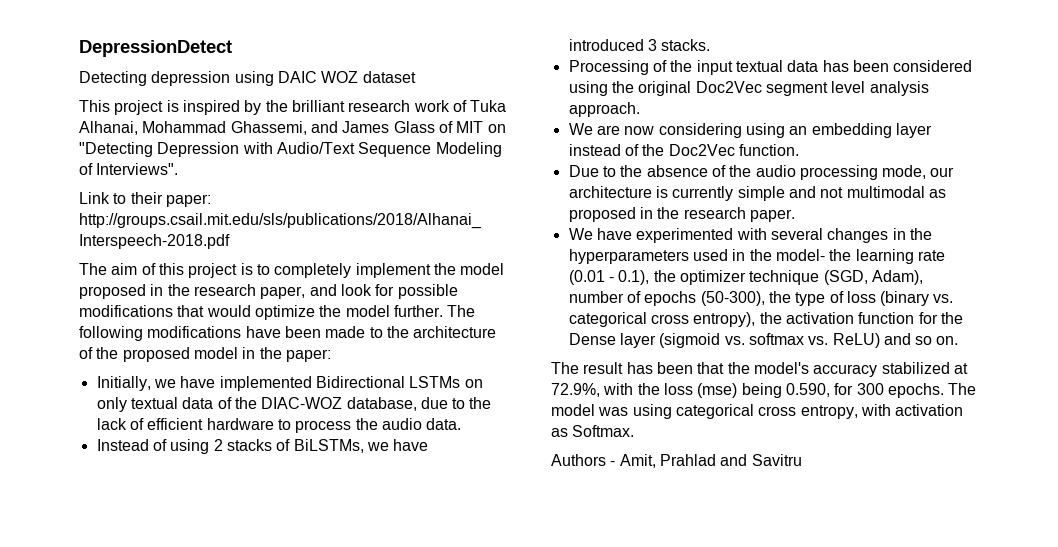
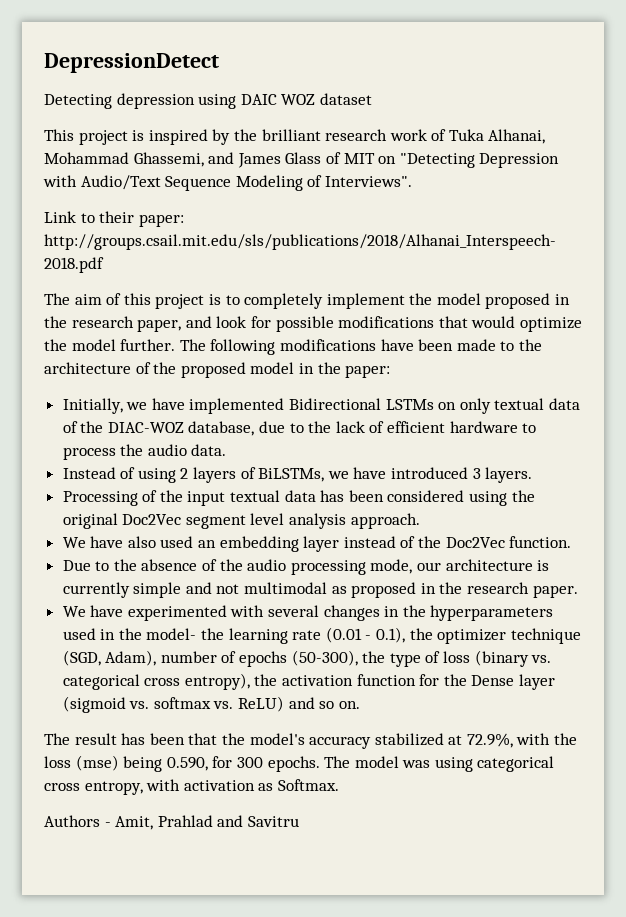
- Instead of using 2 stacks of BiLSTMs, we have introduced 3 stacks.
+ Instead of using 2 layers of BiLSTMs, we have introduced 3 layers.
- We are now considering using an embedding layer instead of the Doc2Vec function.
+ We have also used an embedding layer instead of the Doc2Vec function.

